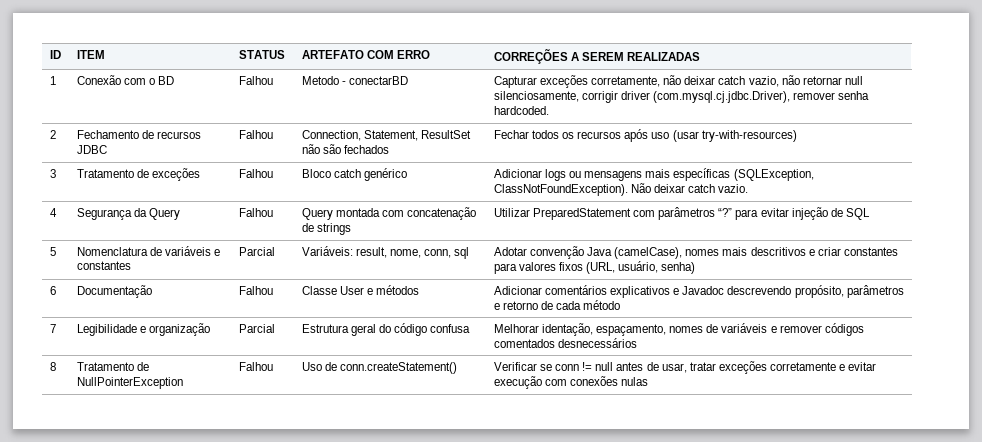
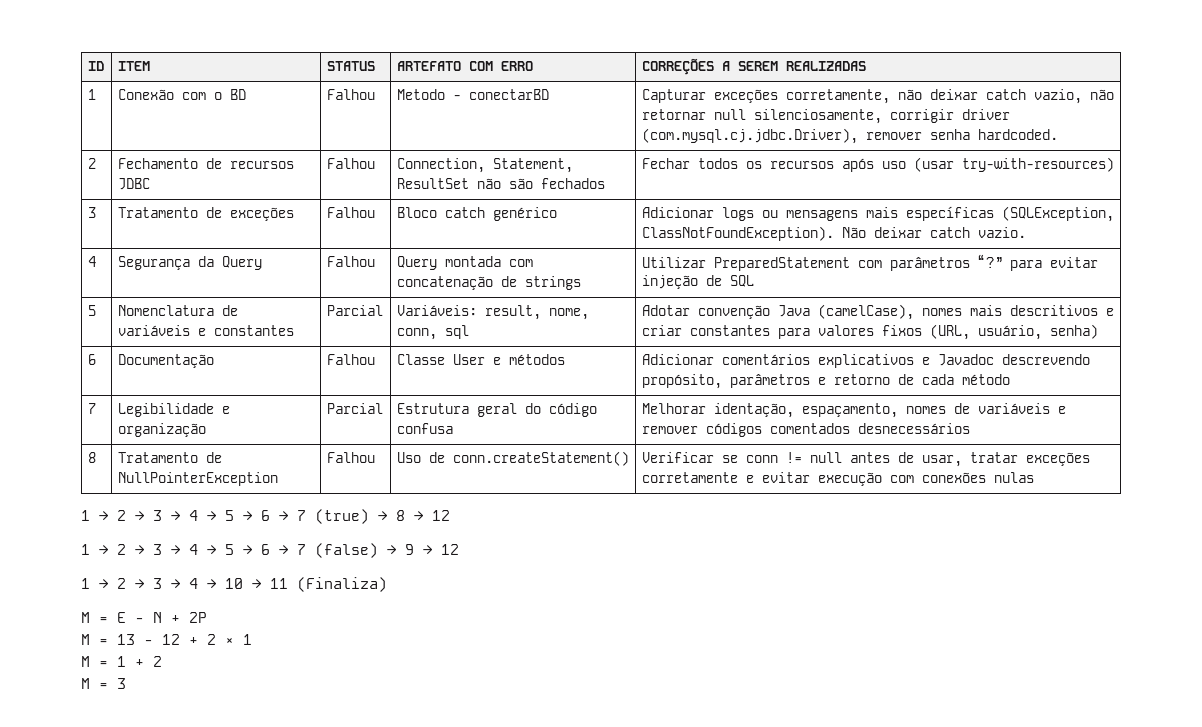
+ 1 → 2 → 3 → 4 → 5 → 6 → 7 (true) → 8 → 12
+ 1 → 2 → 3 → 4 → 5 → 6 → 7 (false) → 9 → 12
+ 1 → 2 → 3 → 4 → 10 → 11 (Finaliza)
+ M = E - N + 2P
+ M = 13 - 12 + 2 × 1
+ M = 1 + 2
+ M = 3

